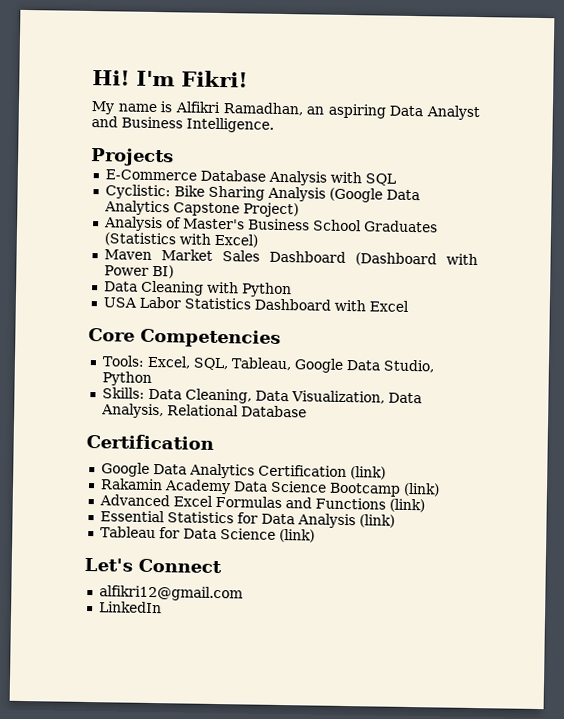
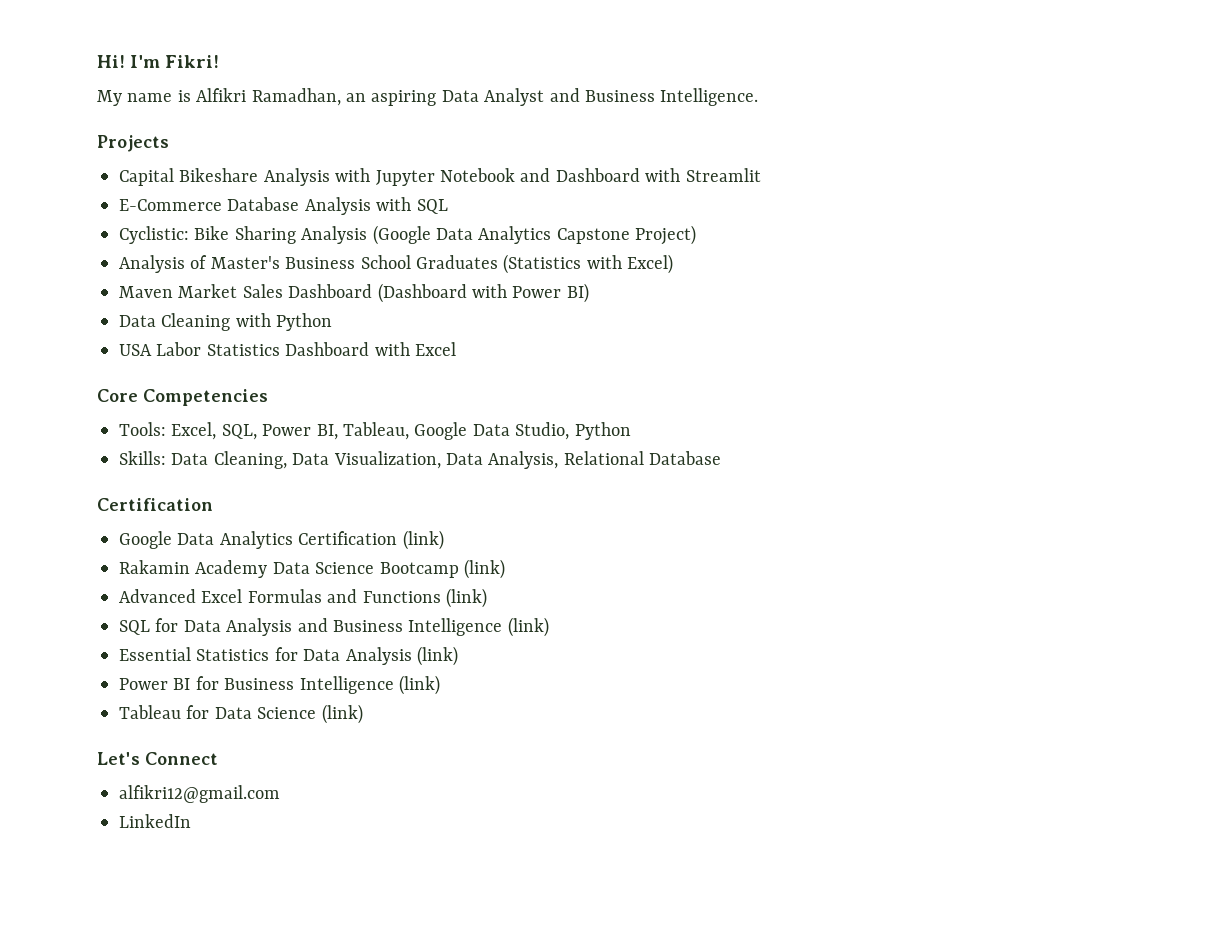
+ Capital Bikeshare Analysis with Jupyter Notebook and Dashboard with Streamlit
- Tools: Excel, SQL, Tableau, Google Data Studio, Python
+ Tools: Excel, SQL, Power BI, Tableau, Google Data Studio, Python
+ SQL for Data Analysis and Business Intelligence (link)
+ Power BI for Business Intelligence (link)

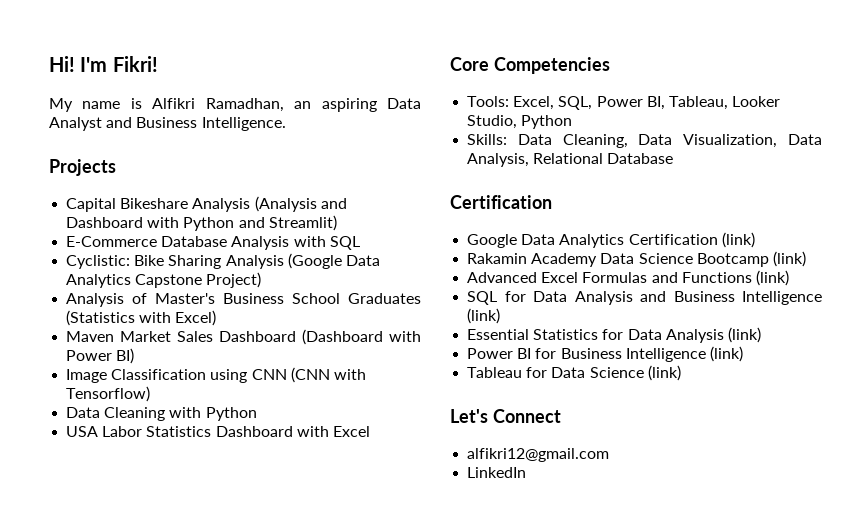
- Capital Bikeshare Analysis with Jupyter Notebook and Dashboard with Streamlit
+ Capital Bikeshare Analysis (Analysis and Dashboard with Python and Streamlit)
+ Image Classification using CNN (CNN with Tensorflow)
- Tools: Excel, SQL, Power BI, Tableau, Google Data Studio, Python
+ Tools: Excel, SQL, Power BI, Tableau, Looker Studio, Python

